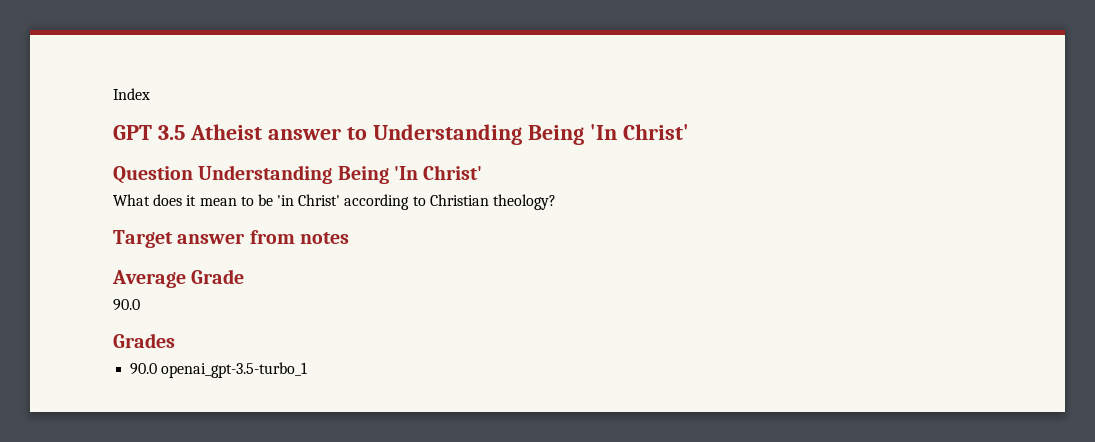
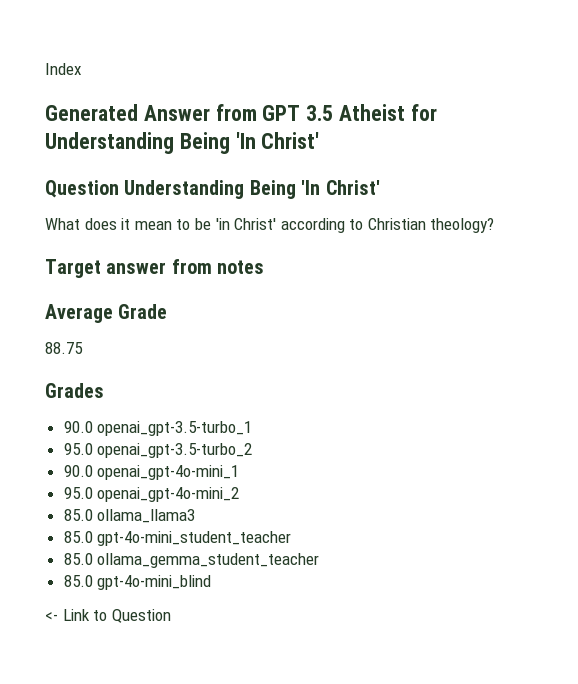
- GPT 3.5 Atheist answer to Understanding Being 'In Christ'
+ Generated Answer from GPT 3.5 Atheist for Understanding Being 'In Christ'
  Average Grade
- 90.0
+ 88.75
+ 95.0 openai_gpt-3.5-turbo_2
+ 90.0 openai_gpt-4o-mini_1
+ 95.0 openai_gpt-4o-mini_2
+ 85.0 ollama_llama3
+ 85.0 gpt-4o-mini_student_teacher
+ 85.0 ollama_gemma_student_teacher
+ 85.0 gpt-4o-mini_blind
+ <- Link to Question

